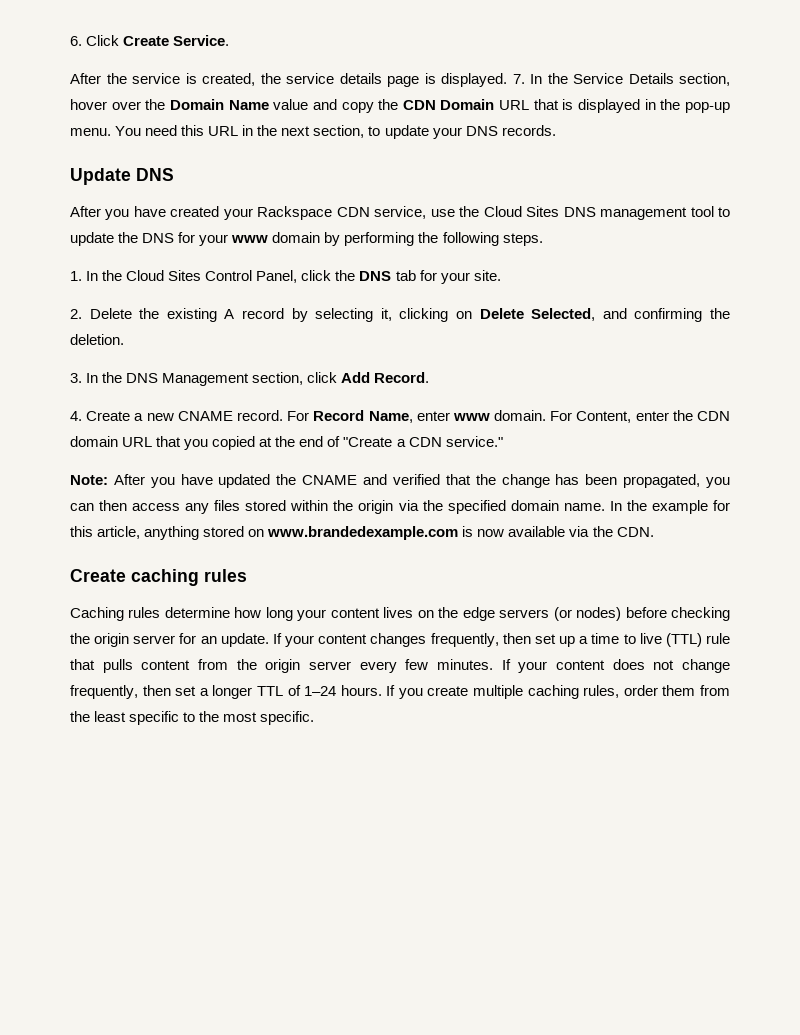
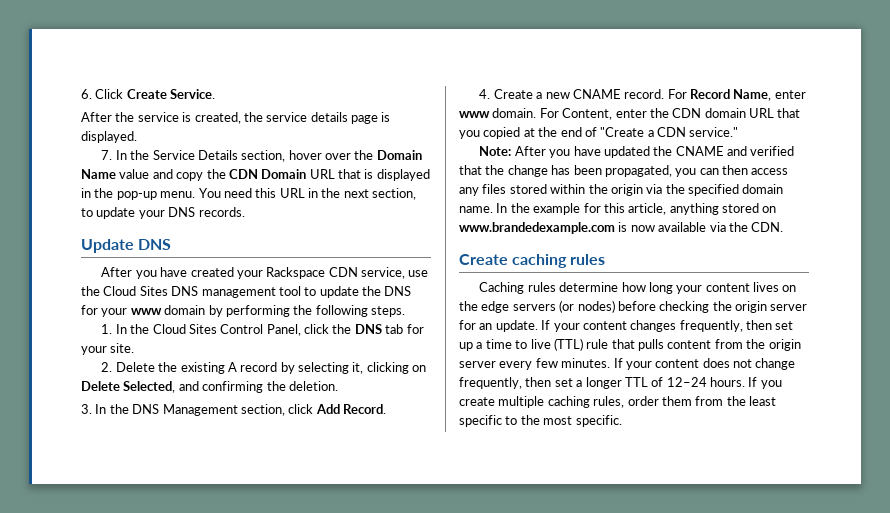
- After the service is created, the service details page is displayed. 7. In the Service Details section, hover over the Domain Name value and copy the CDN Domain URL that is displayed in the pop-up menu.
+ After the service is created, the service details page is displayed.
+ 7. In the Service Details section, hover over the Domain Name value and copy the CDN Domain URL that is displayed in the pop-up menu.
- If your content does not change frequently, then set a longer TTL of 1–24 hours.
+ If your content does not change frequently, then set a longer TTL of 12–24 hours.

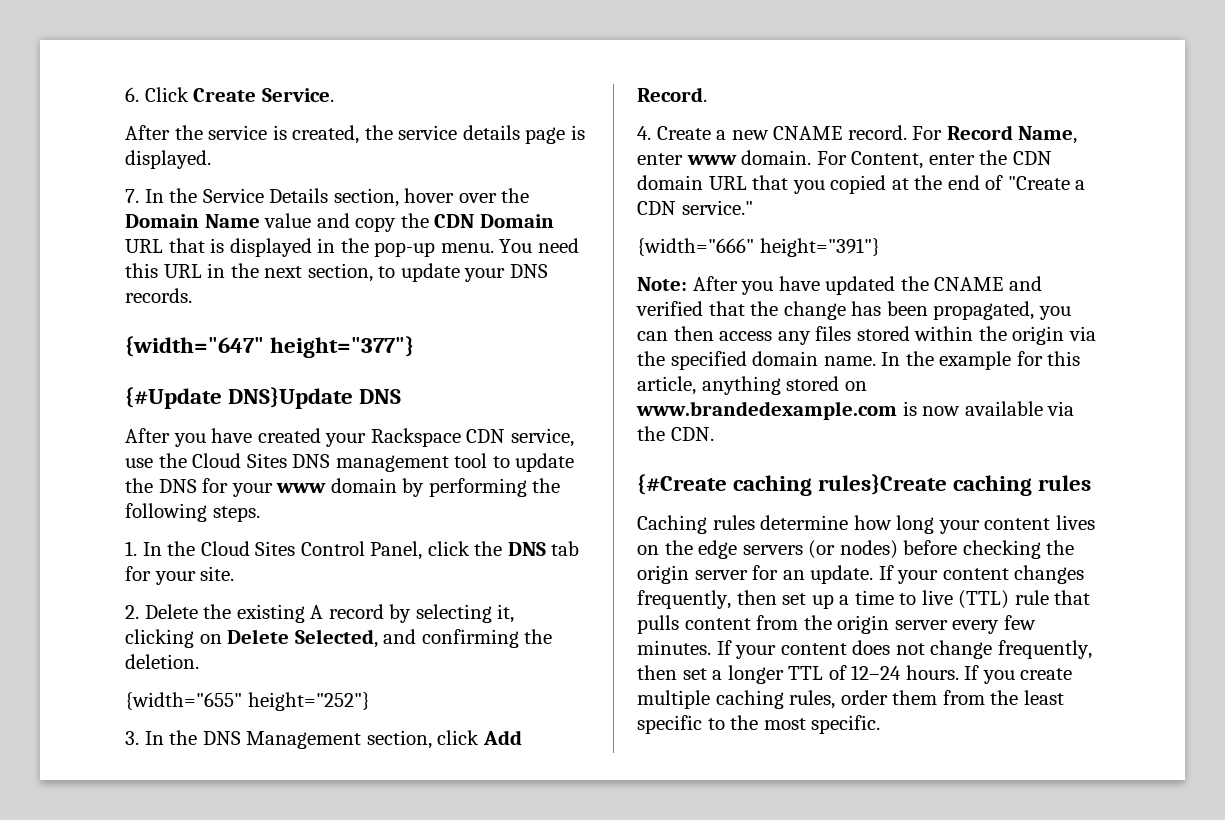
- Update DNS
+ {width="647" height="377"}
+ {#Update DNS}Update DNS
+ {width="655" height="252"}
+ {width="666" height="391"}
- Create caching rules
+ {#Create caching rules}Create caching rules

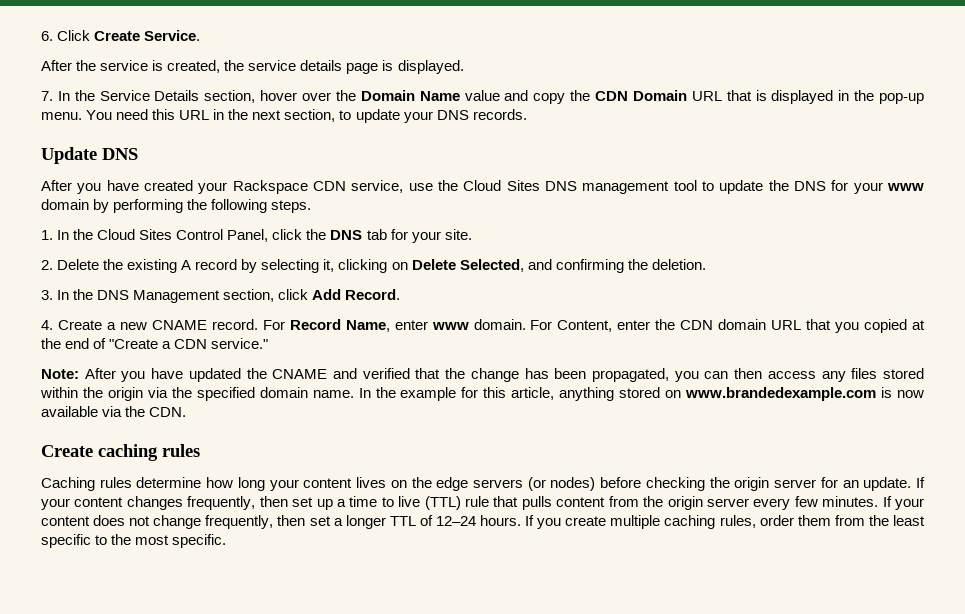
- {width="647" height="377"}
- {#Update DNS}Update DNS
+ Update DNS
- {width="655" height="252"}
- {width="666" height="391"}
- {#Create caching rules}Create caching rules
+ Create caching rules

